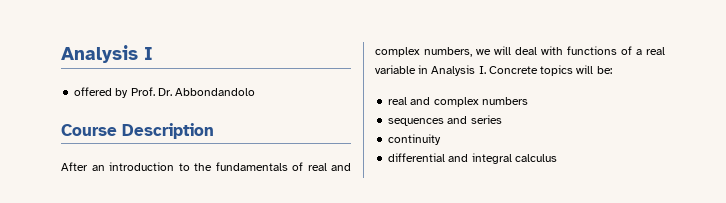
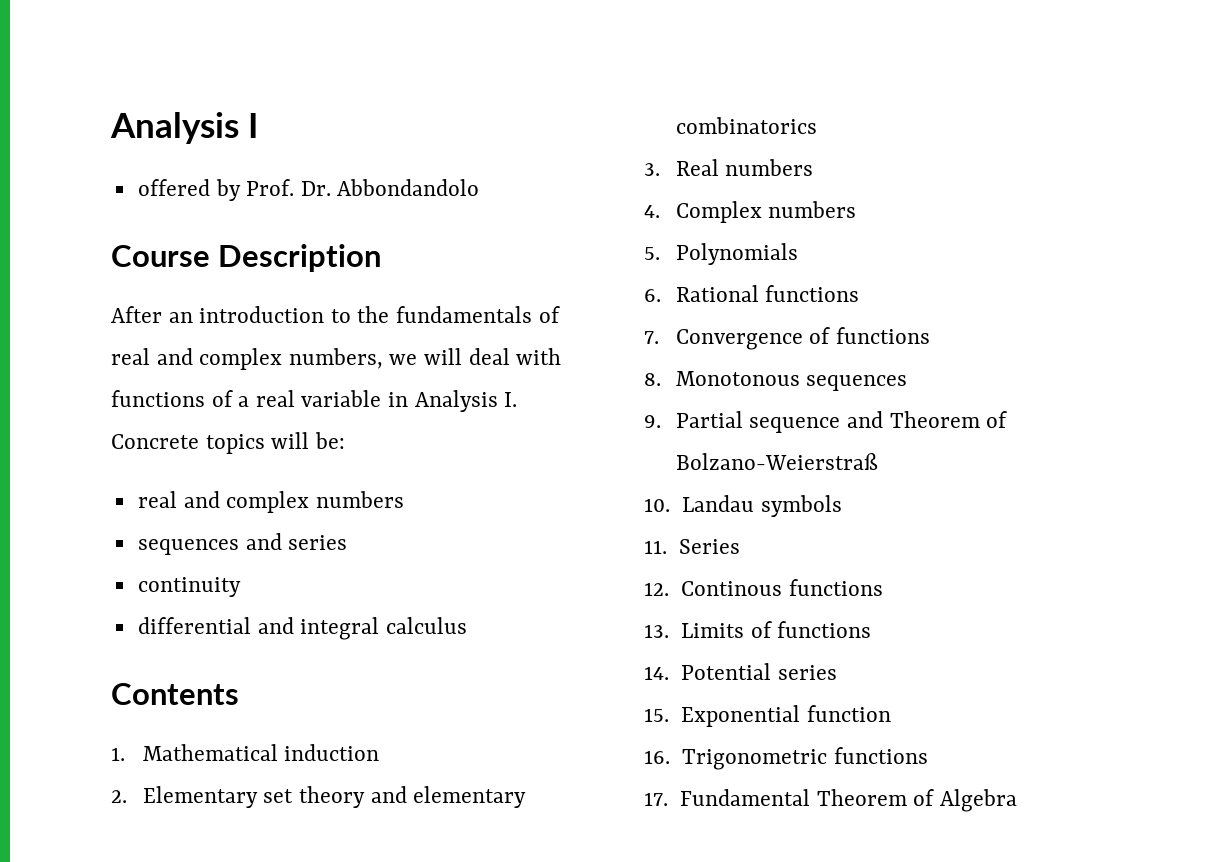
+ Contents
+ 1. Mathematical induction
+ 2. Elementary set theory and elementary combinatorics
+ 3. Real numbers
+ 4. Complex numbers
+ 5. Polynomials
+ 6. Rational functions
+ 7. Convergence of functions
+ 8. Monotonous sequences
+ 9. Partial sequence and Theorem of Bolzano-Weierstraß
+ 10. Landau symbols
+ 11. Series
+ 12. Continous functions
+ 13. Limits of functions
+ 14. Potential series
+ 15. Exponential function
+ 16. Trigonometric functions
+ 17. Fundamental Theorem of Algebra

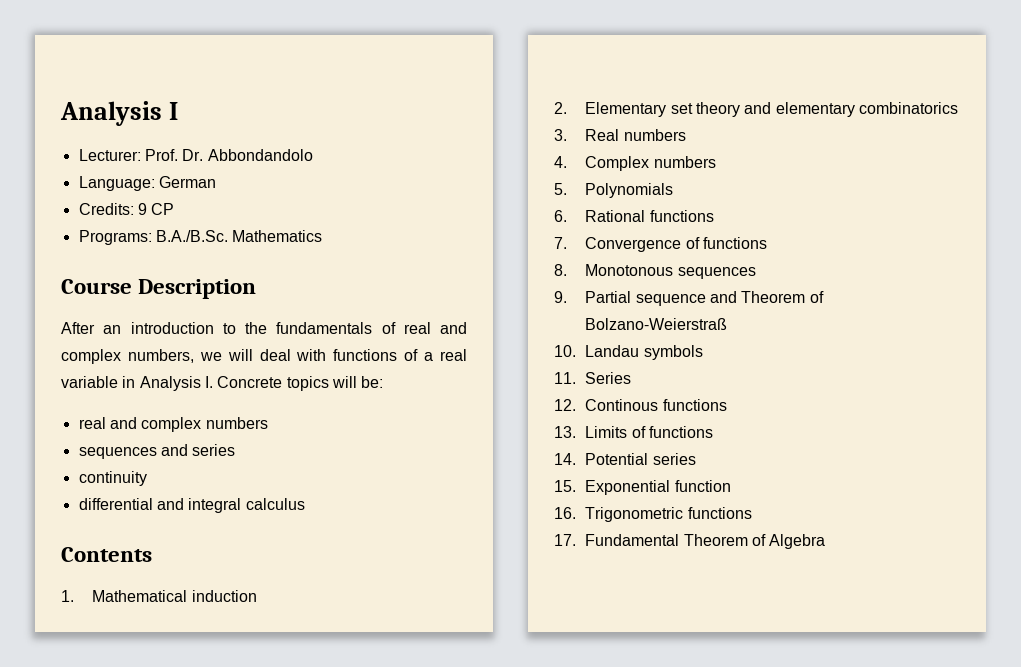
- offered by Prof. Dr. Abbondandolo
+ Lecturer: Prof. Dr. Abbondandolo
+ Language: German
+ Credits: 9 CP
+ Programs: B.A./B.Sc. Mathematics

